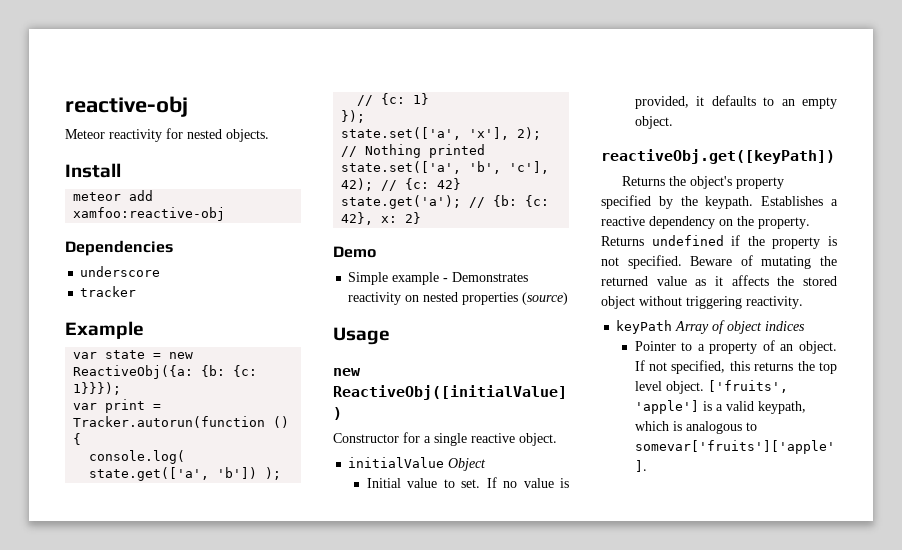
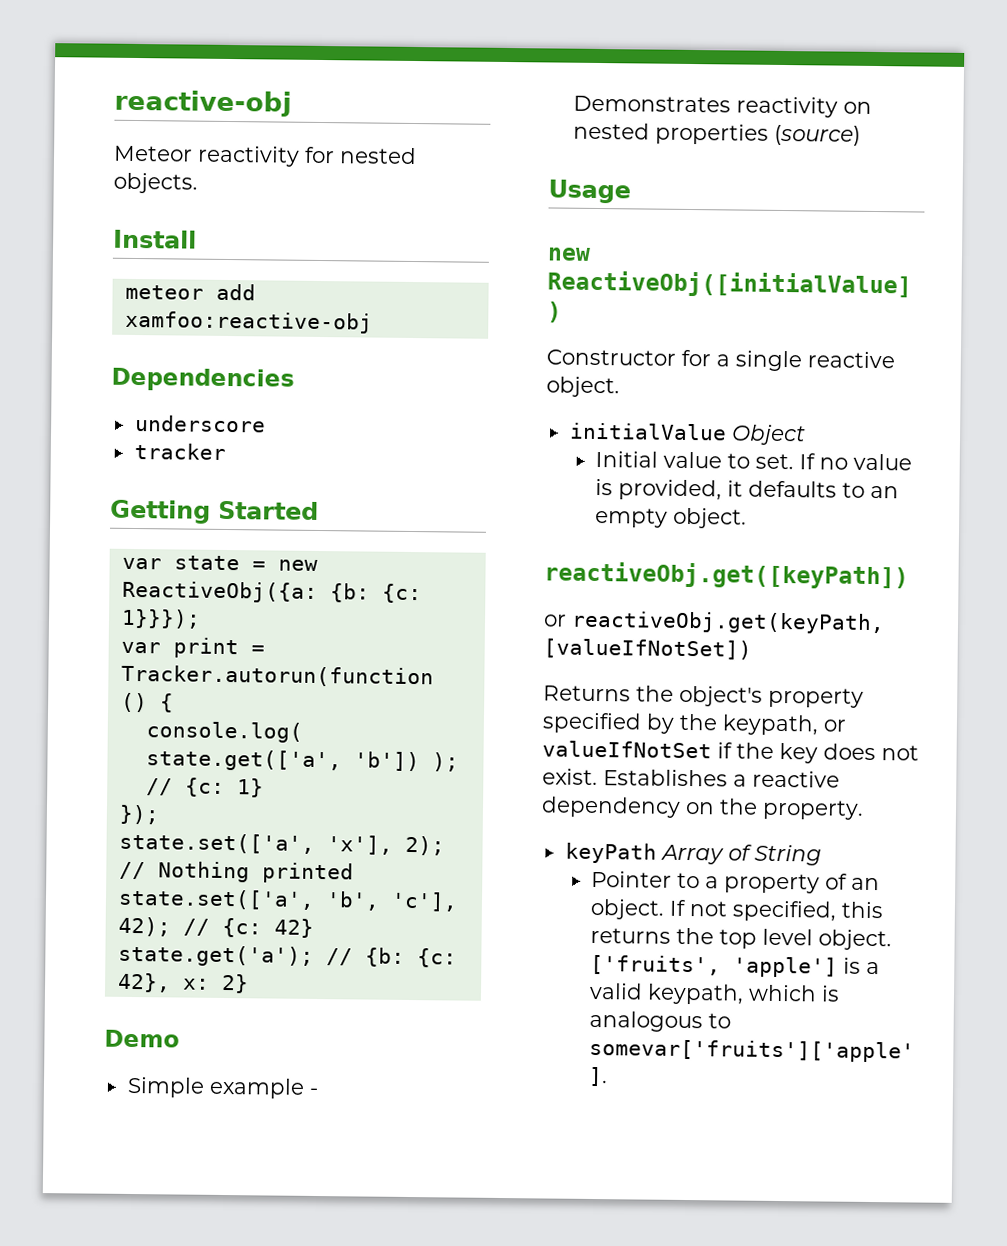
- Example
+ Getting Started
+ or reactiveObj.get(keyPath, [valueIfNotSet])
- Returns the object's property specified by the keypath.
+ Returns the object's property specified by the keypath, or valueIfNotSet if the key does not exist.
- Returns undefined if the property is not specified. Beware of mutating the returned value as it affects the stored object without triggering reactivity.
- keyPath Array of object indices
+ keyPath Array of String

